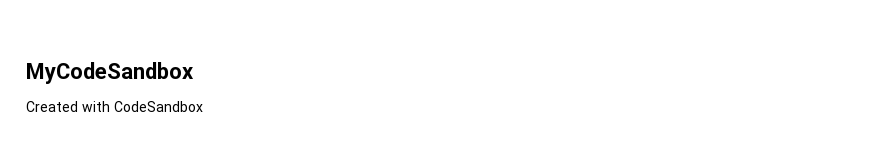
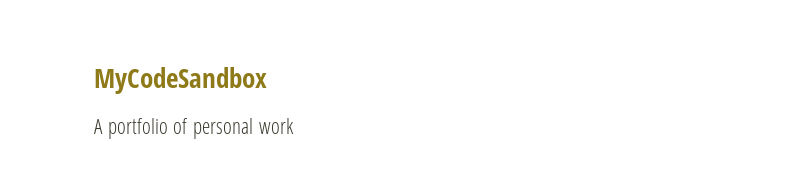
- Created with CodeSandbox
+ A portfolio of personal work

